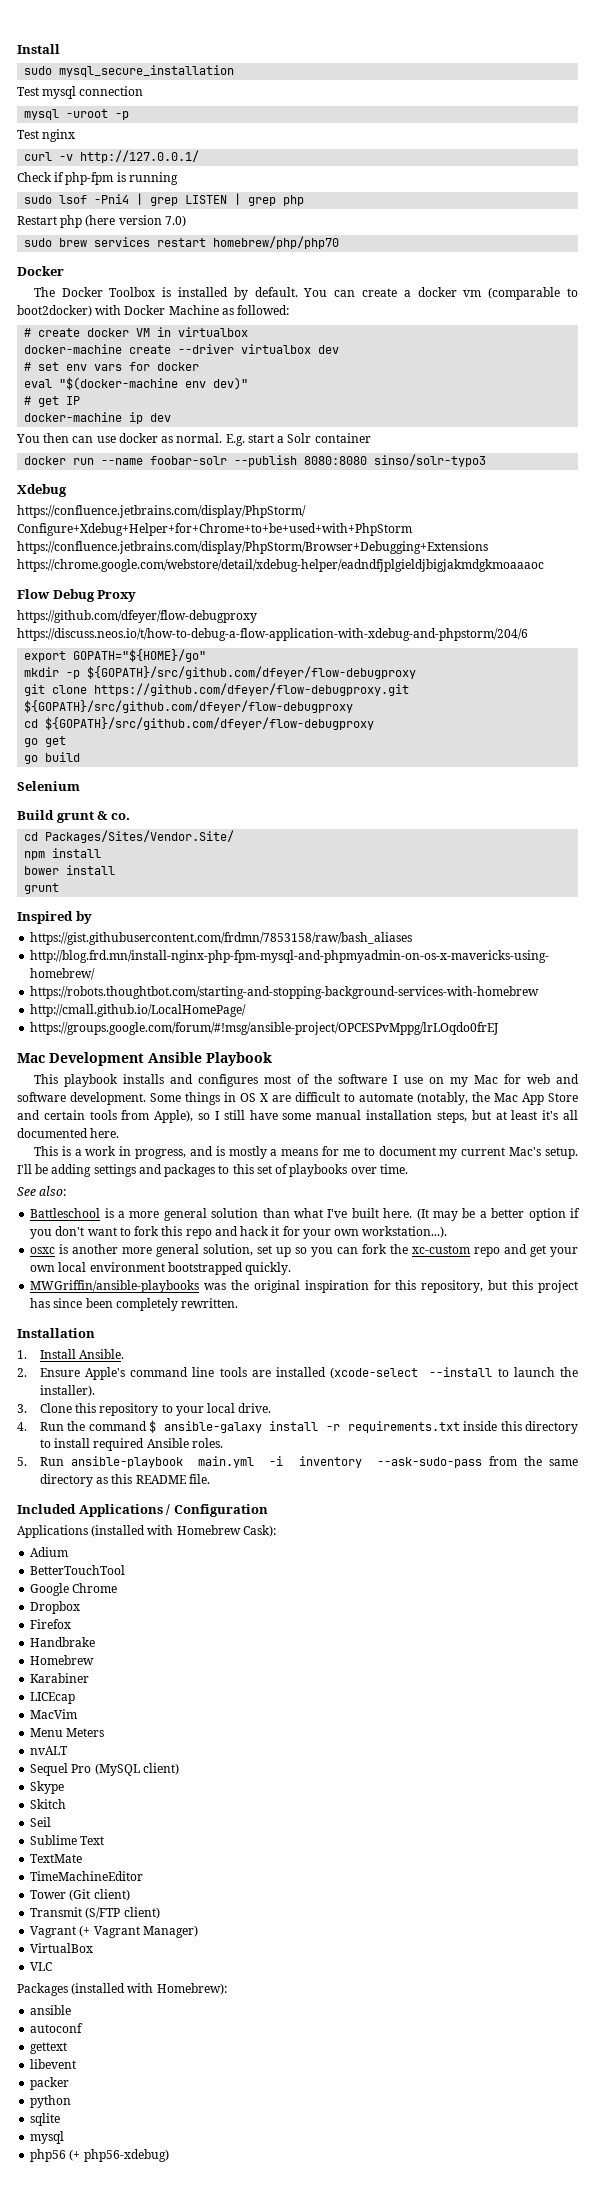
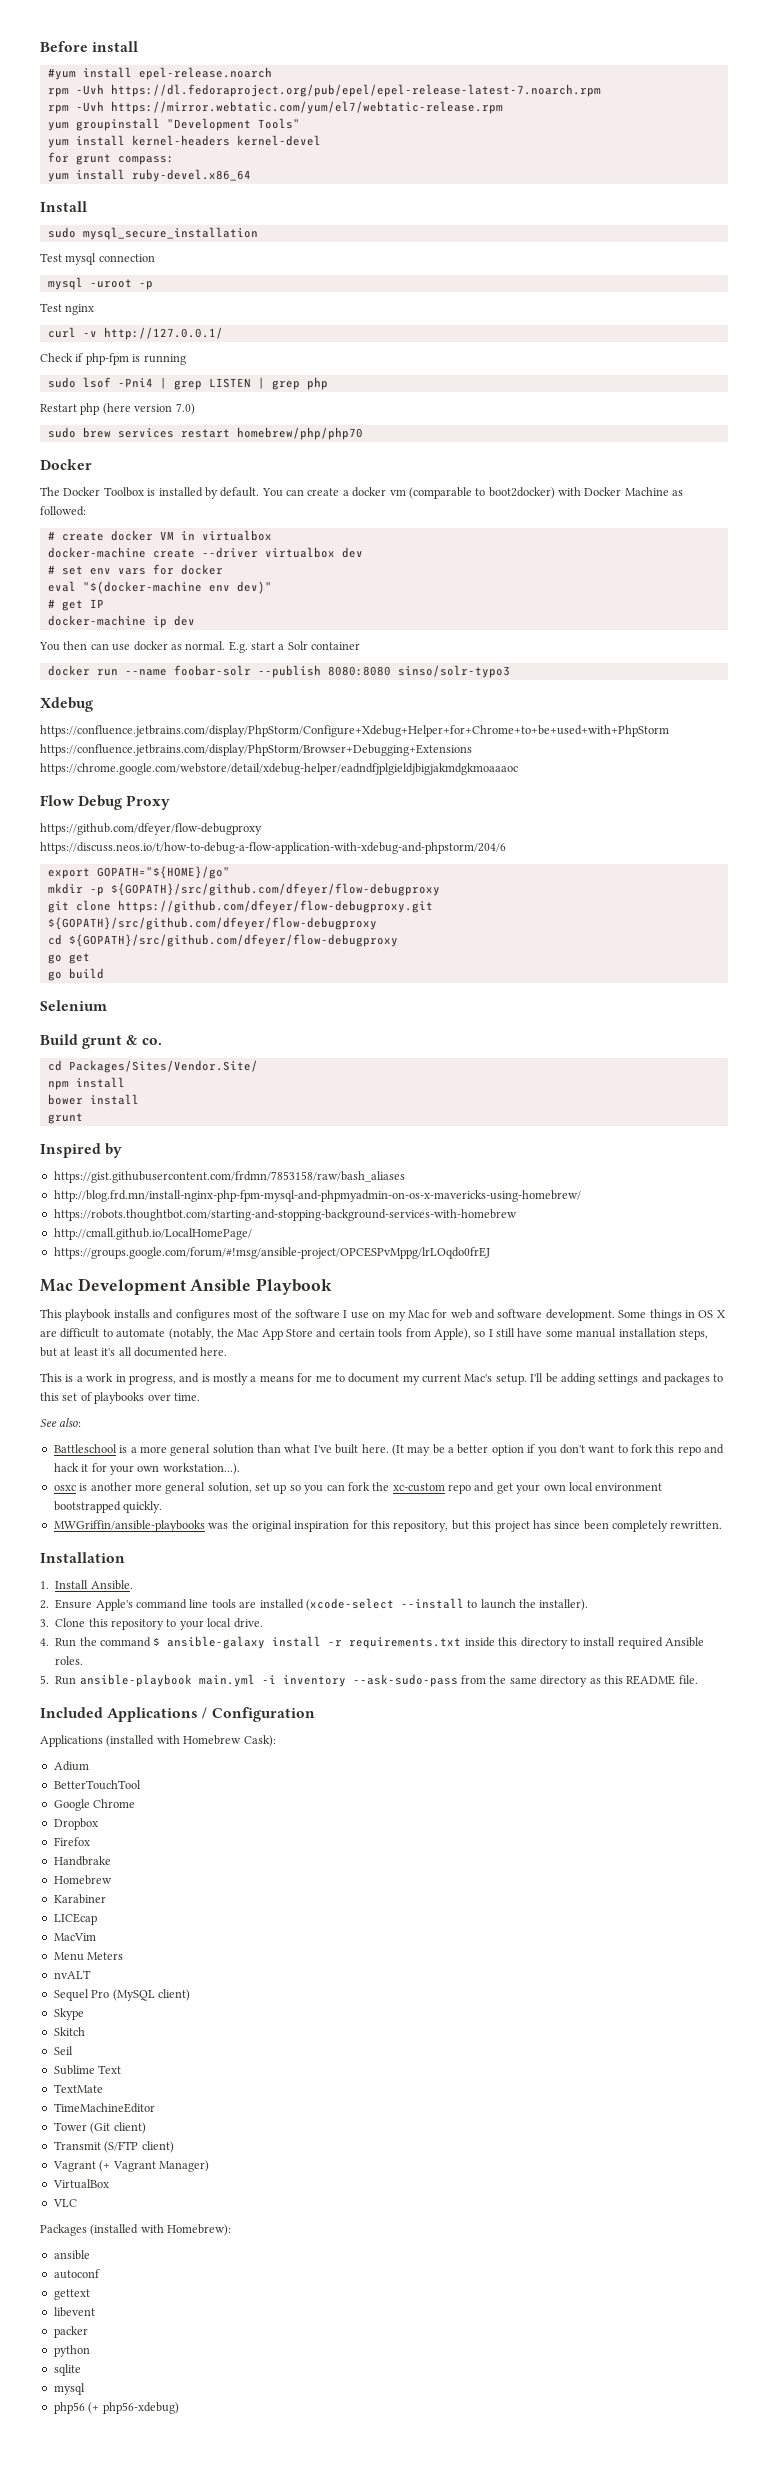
+ Before install
+ #yum install epel-release.noarch
+ rpm -Uvh https://dl.fedoraproject.org/pub/epel/epel-release-latest-7.noarch.rpm
+ rpm -Uvh https://mirror.webtatic.com/yum/el7/webtatic-release.rpm
+ yum groupinstall "Development Tools"
+ yum install kernel-headers kernel-devel
+ for grunt compass:
+ yum install ruby-devel.x86_64

